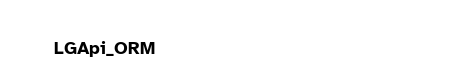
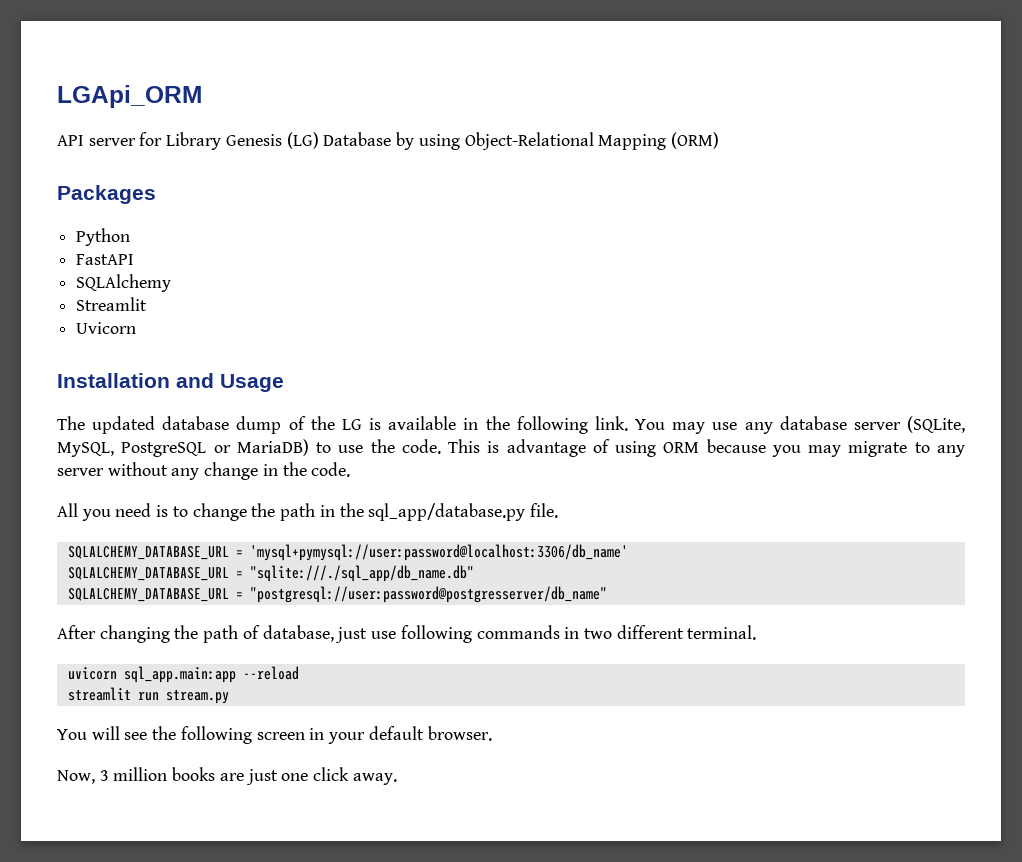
+ API server for Library Genesis (LG) Database by using Object-Relational Mapping (ORM)
+ Packages
+ Python
+ FastAPI
+ SQLAlchemy
+ Streamlit
+ Uvicorn
+ Installation and Usage
+ The updated database dump of the LG is available in the following link. You may use any database server (SQLite, MySQL, PostgreSQL or MariaDB) to use the code. This is advantage of using ORM because you may migrate to any server without any change in the code.
+ All you need is to change the path in the sql_app/database.py file.
+ SQLALCHEMY_DATABASE_URL = 'mysql+pymysql://user:password@localhost:3306/db_name'
+ SQLALCHEMY_DATABASE_URL = "sqlite:///./sql_app/db_name.db"
+ SQLALCHEMY_DATABASE_URL = "postgresql://user:password@postgresserver/db_name"
+ After changing the path of database, just use following commands in two different terminal.
+ uvicorn sql_app.main:app --reload
+ streamlit run stream.py
+ You will see the following screen in your default browser.
+ Now, 3 million books are just one click away.

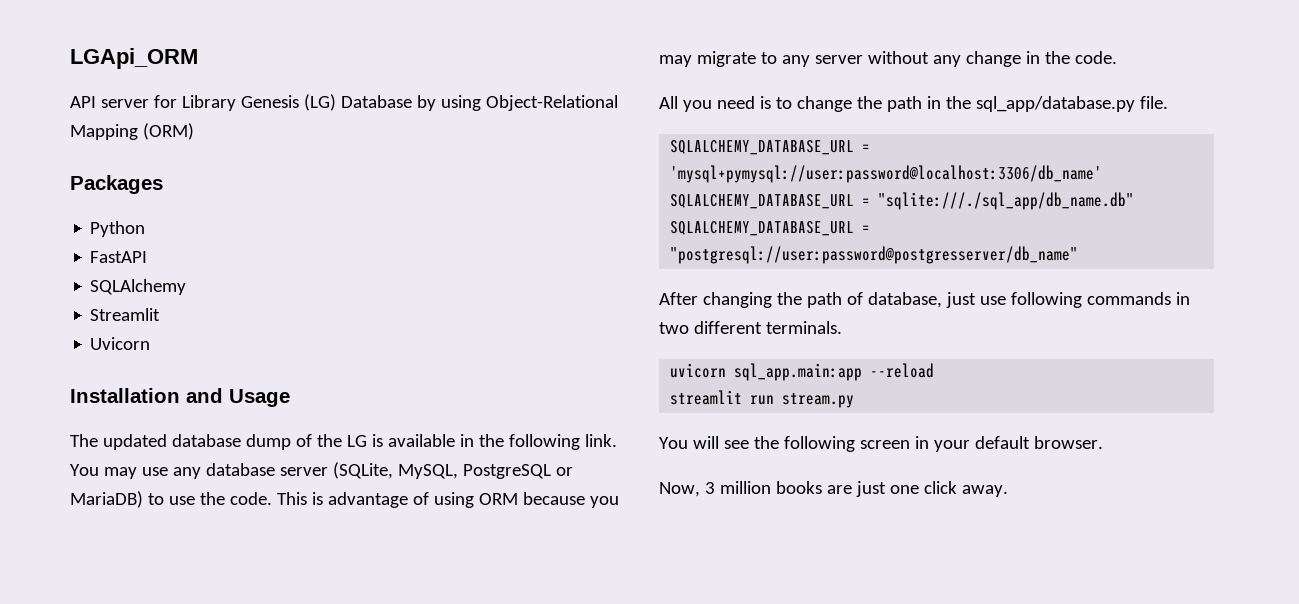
- After changing the path of database, just use following commands in two different terminal.
+ After changing the path of database, just use following commands in two different terminals.

